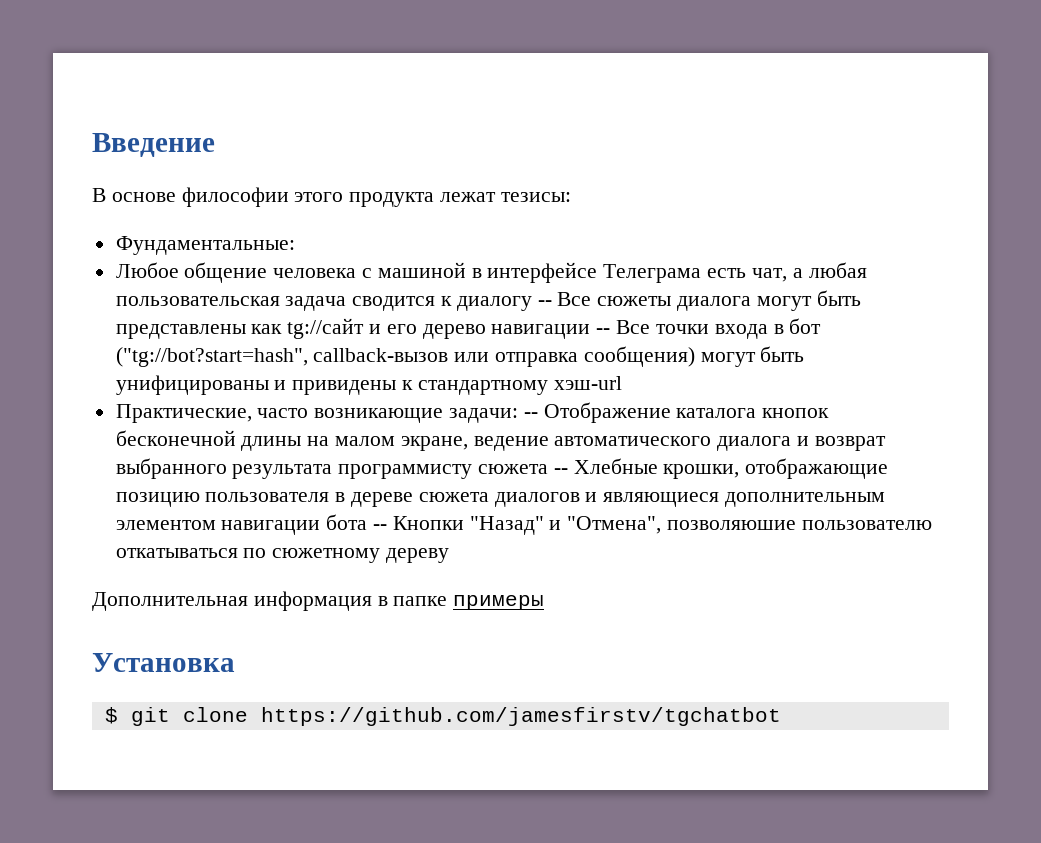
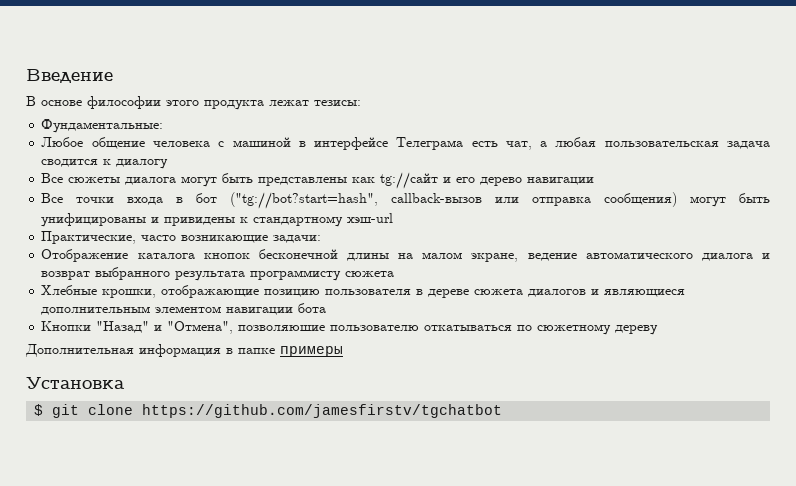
- Любое общение человека с машиной в интерфейсе Телеграма есть чат, а любая пользовательская задача сводится к диалогу -- Все сюжеты диалога могут быть представлены как tg://сайт и его дерево навигации -- Все точки входа в бот ("tg://bot?start=hash", callback-вызов или отправка сообщения) могут быть унифицированы и привидены к стандартному хэш-url
+ Любое общение человека с машиной в интерфейсе Телеграма есть чат, а любая пользовательская задача сводится к диалогу
+ Все сюжеты диалога могут быть представлены как tg://сайт и его дерево навигации
+ Все точки входа в бот ("tg://bot?start=hash", callback-вызов или отправка сообщения) могут быть унифицированы и привидены к стандартному хэш-url
- Практические, часто возникающие задачи: -- Отображение каталога кнопок бесконечной длины на малом экране, ведение автоматического диалога и возврат выбранного результата программисту сюжета -- Хлебные крошки, отображающие позицию пользователя в дереве сюжета диалогов и являющиеся дополнительным элементом навигации бота -- Кнопки "Назад" и "Отмена", позволяюшие пользователю откатываться по сюжетному дереву
+ Практические, часто возникающие задачи:
+ Отображение каталога кнопок бесконечной длины на малом экране, ведение автоматического диалога и возврат выбранного результата программисту сюжета
+ Хлебные крошки, отображающие позицию пользователя в дереве сюжета диалогов и являющиеся дополнительным элементом навигации бота
+ Кнопки "Назад" и "Отмена", позволяюшие пользователю откатываться по сюжетному дереву

